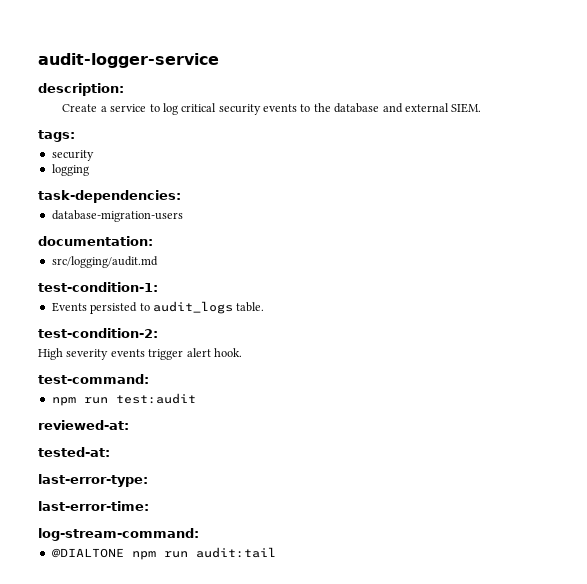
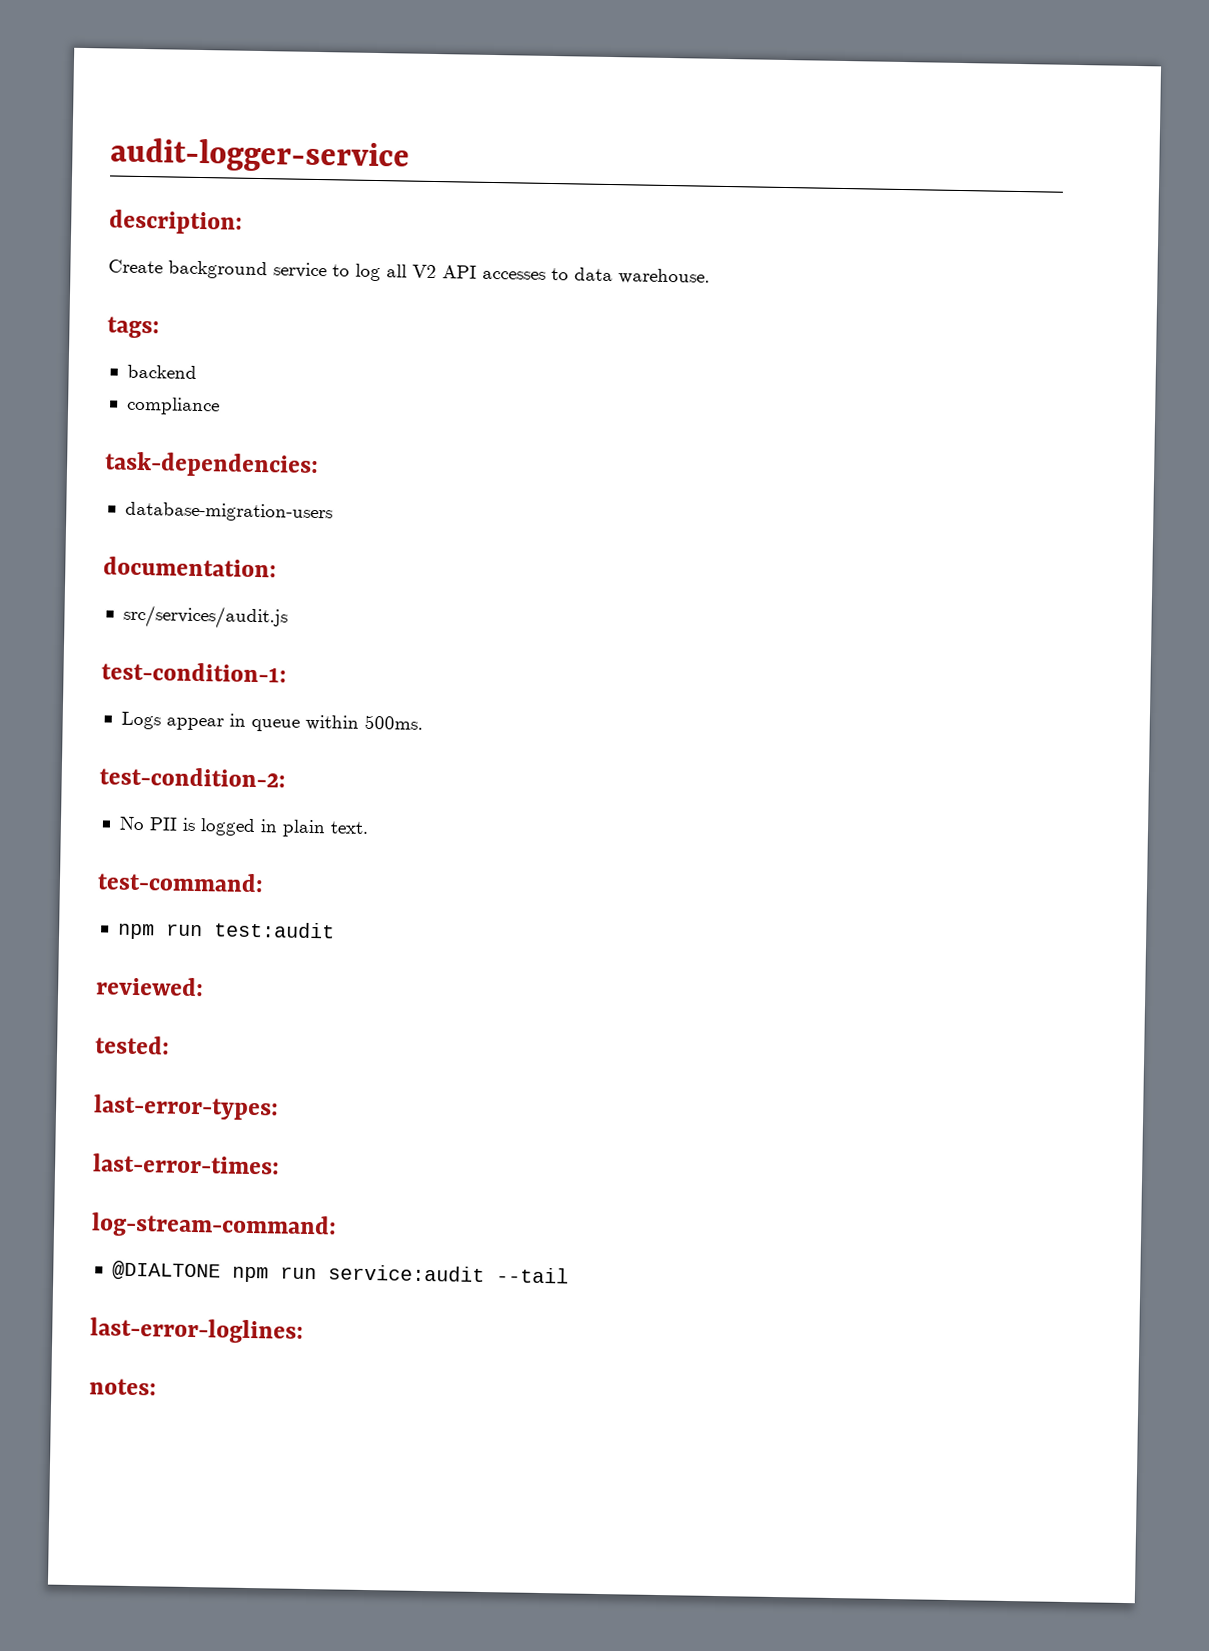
- Create a service to log critical security events to the database and external SIEM.
+ Create background service to log all V2 API accesses to data warehouse.
  tags:
- security
- logging
+ backend
+ compliance
- src/logging/audit.md
+ src/services/audit.js
- Events persisted to audit_logs table.
+ Logs appear in queue within 500ms.
  test-condition-2:
- High severity events trigger alert hook.
+ No PII is logged in plain text.
- reviewed-at:
- tested-at:
- last-error-type:
- last-error-time:
+ reviewed:
+ tested:
+ last-error-types:
+ last-error-times:
- @DIALTONE npm run audit:tail
+ @DIALTONE npm run service:audit --tail
+ last-error-loglines:
+ notes:

